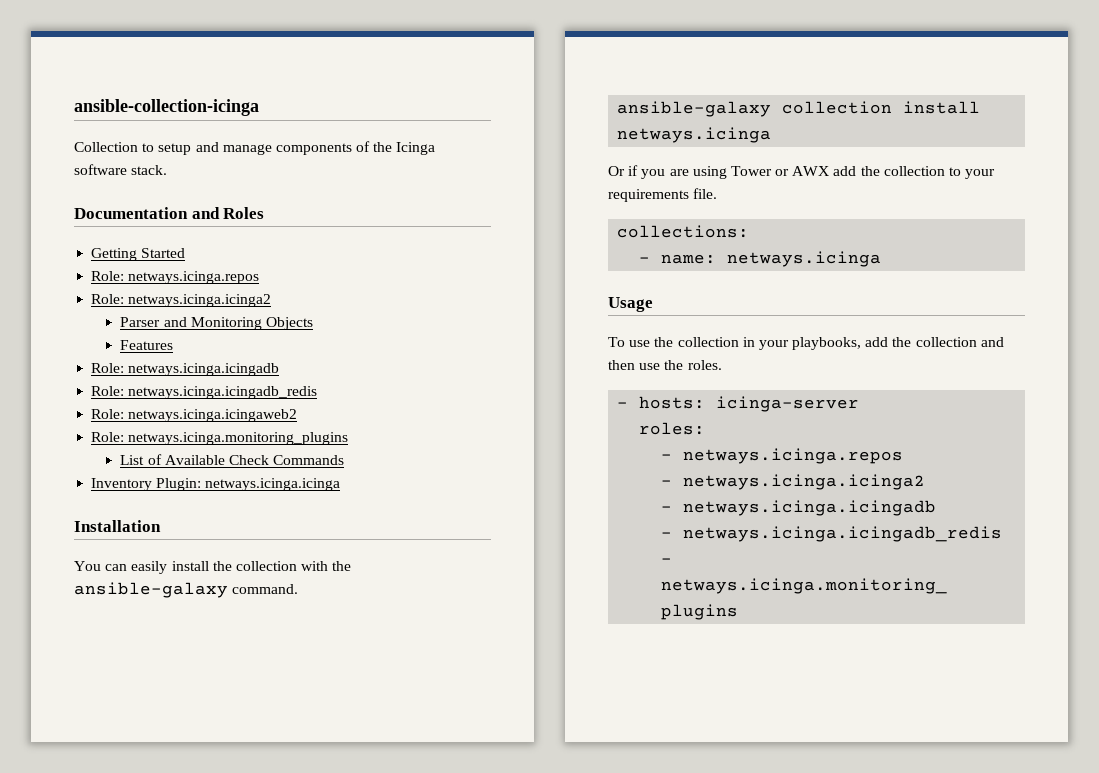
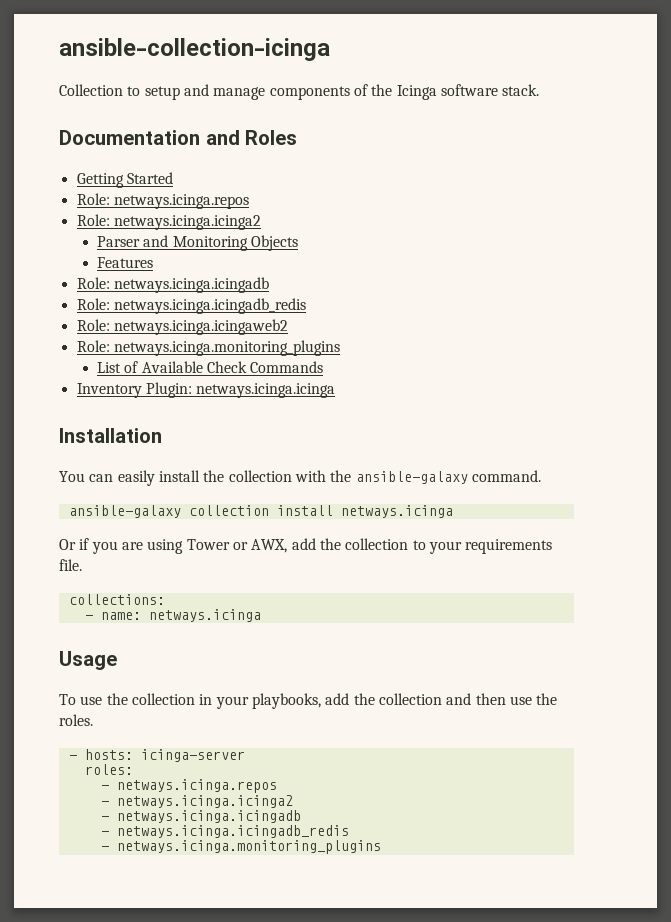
- Or if you are using Tower or AWX add the collection to your requirements file.
+ Or if you are using Tower or AWX, add the collection to your requirements file.

